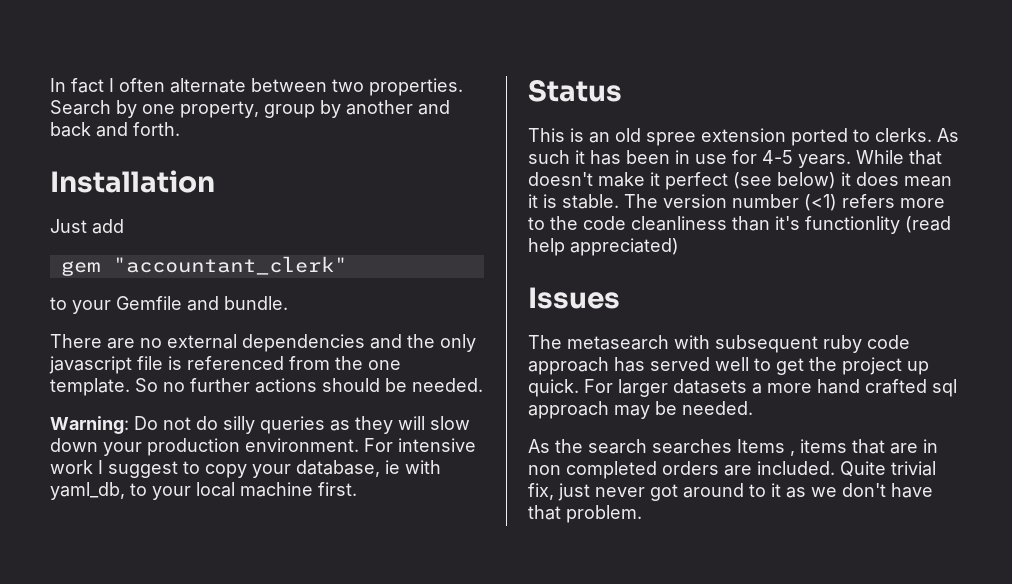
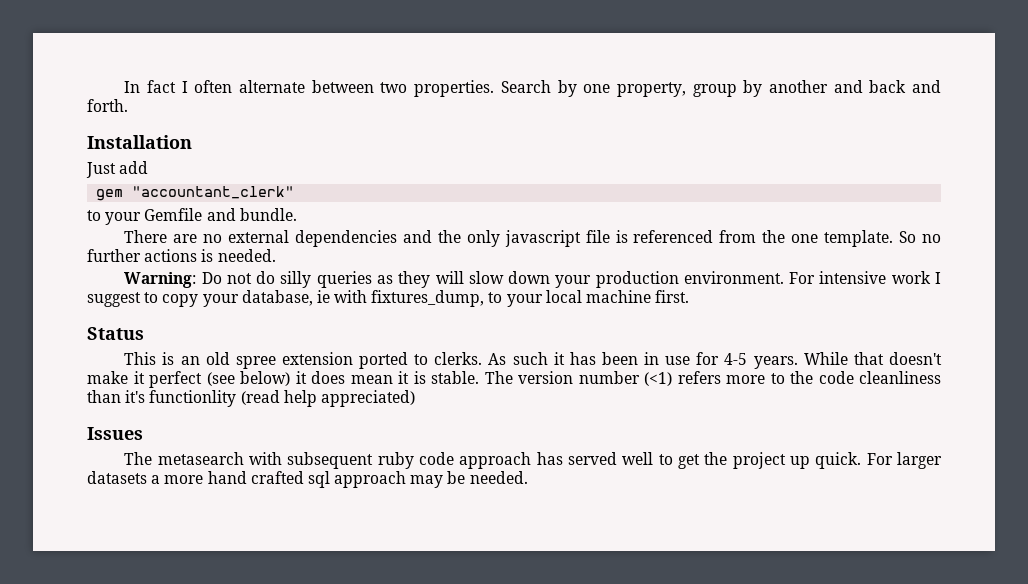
- So no further actions should be needed.
+ So no further actions is needed.
- For intensive work I suggest to copy your database, ie with yaml_db, to your local machine first.
+ For intensive work I suggest to copy your database, ie with fixtures_dump, to your local machine first.
- As the search searches Items , items that are in non completed orders are included. Quite trivial fix, just never got around to it as we don't have that problem.

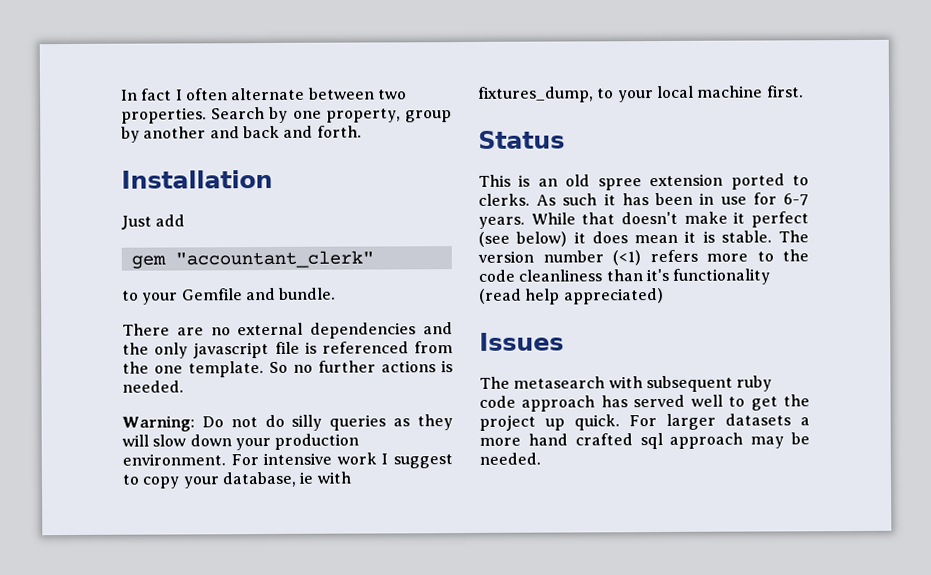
- As such it has been in use for 4-5 years.
+ As such it has been in use for 6-7 years.
- The version number (<1) refers more to the code cleanliness than it's functionlity (read help appreciated)
+ The version number (<1) refers more to the code cleanliness than it's functionality (read help appreciated)

